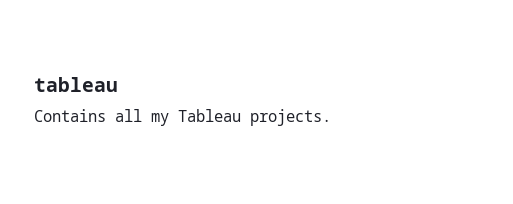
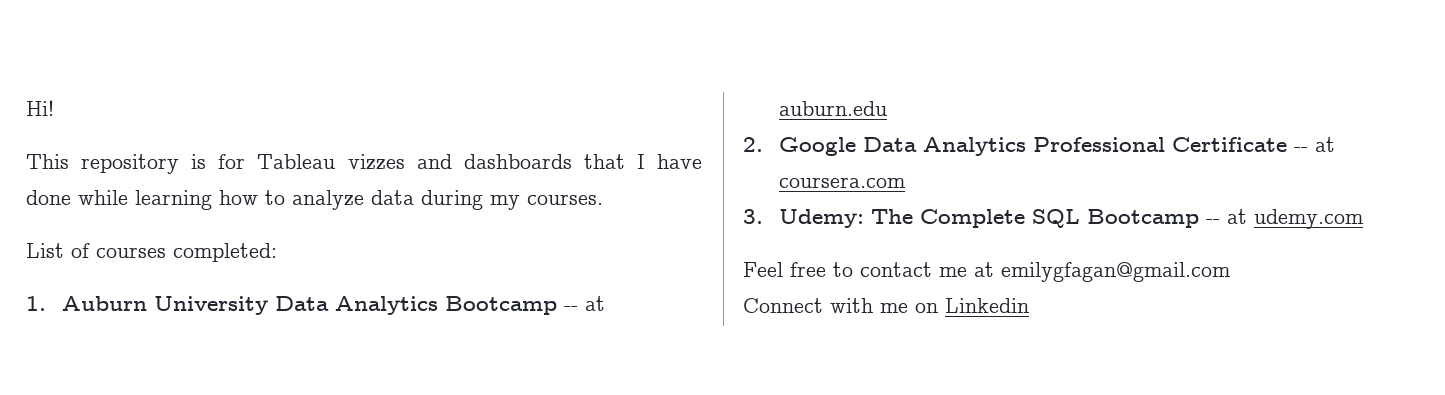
- tableau
- Contains all my Tableau projects.
+ Hi!
+ This repository is for Tableau vizzes and dashboards that I have done while learning how to analyze data during my courses.
+ List of courses completed:
+ 1. Auburn University Data Analytics Bootcamp -- at auburn.edu
+ 2. Google Data Analytics Professional Certificate -- at coursera.com
+ 3. Udemy: The Complete SQL Bootcamp -- at udemy.com
+ Feel free to contact me at emilygfagan@gmail.com
+ Connect with me on Linkedin

